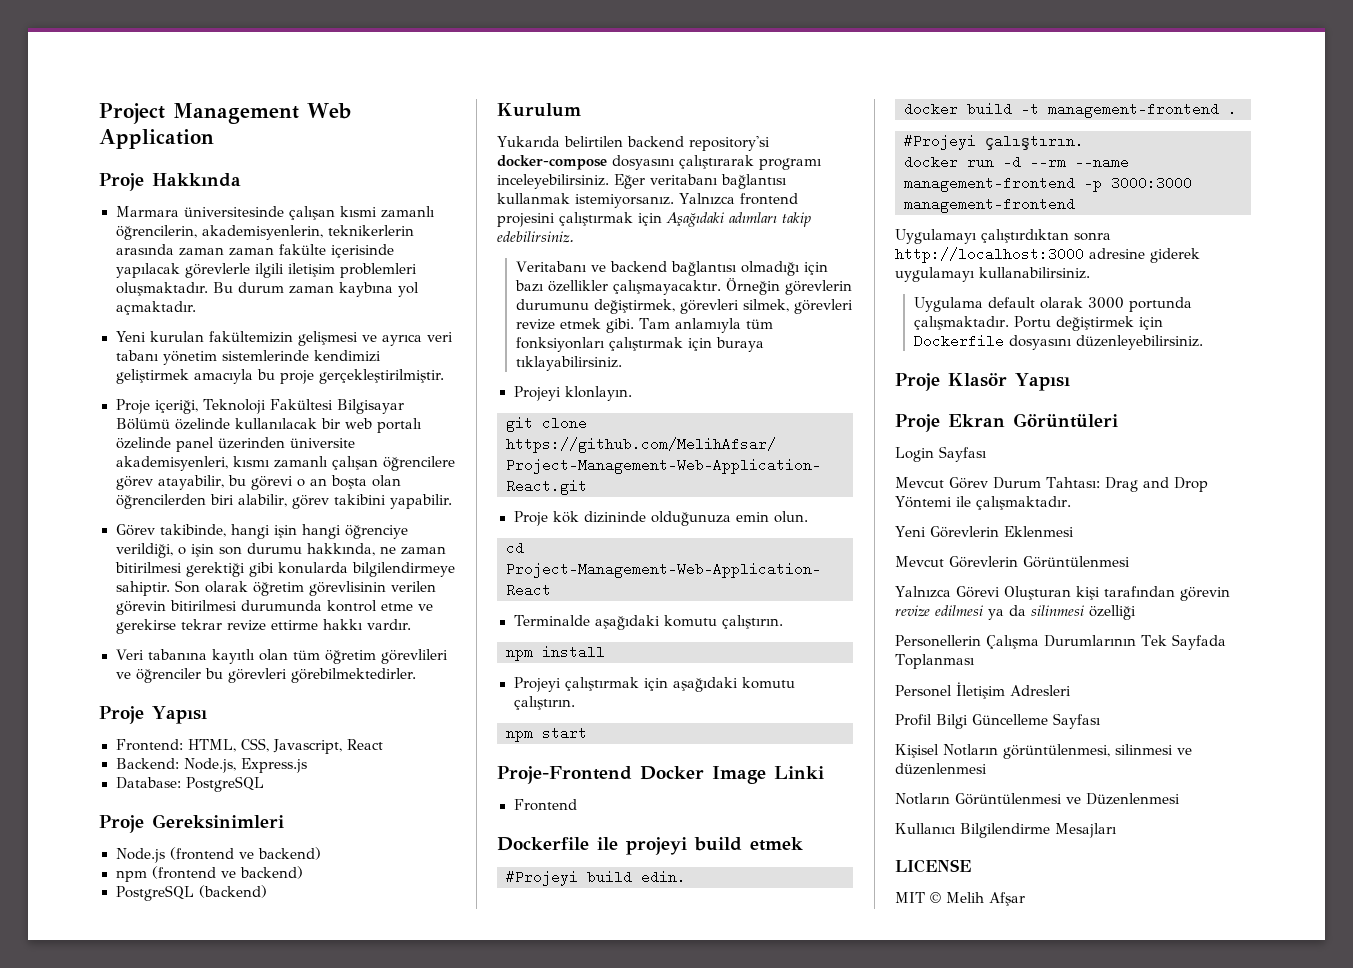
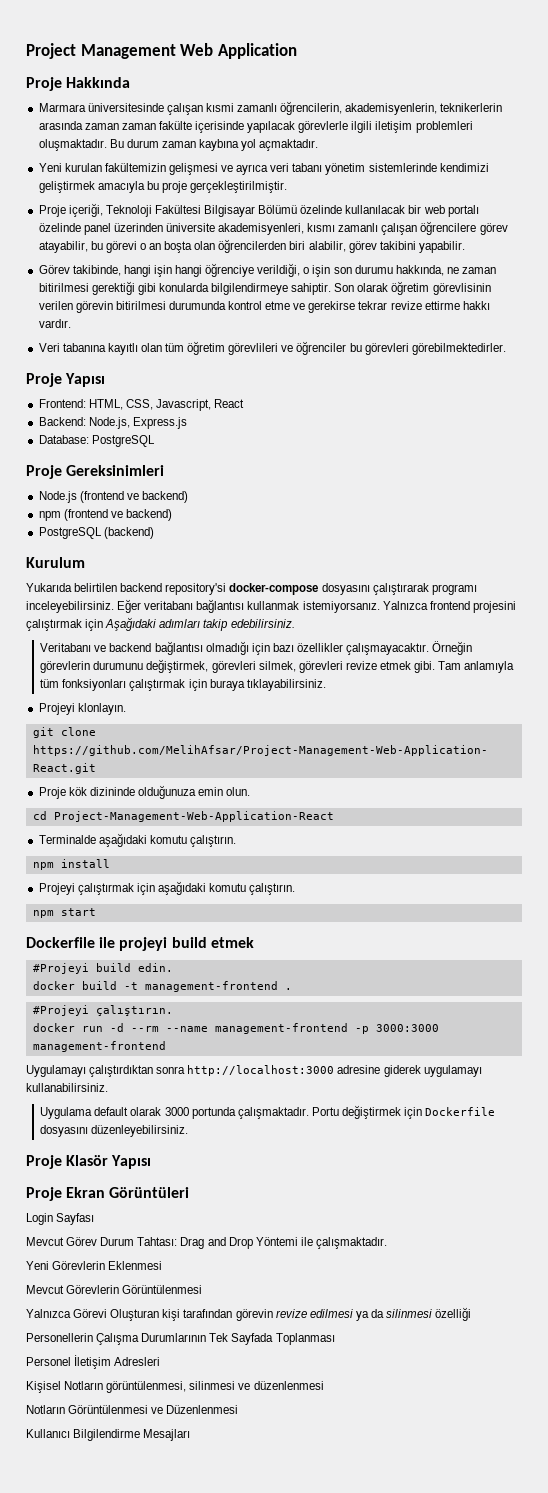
- Proje-Frontend Docker Image Linki
- Frontend
- Profil Bilgi Güncelleme Sayfası
- LICENSE
- MIT © Melih Afşar

